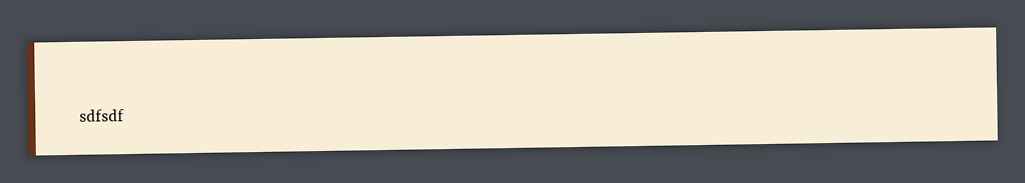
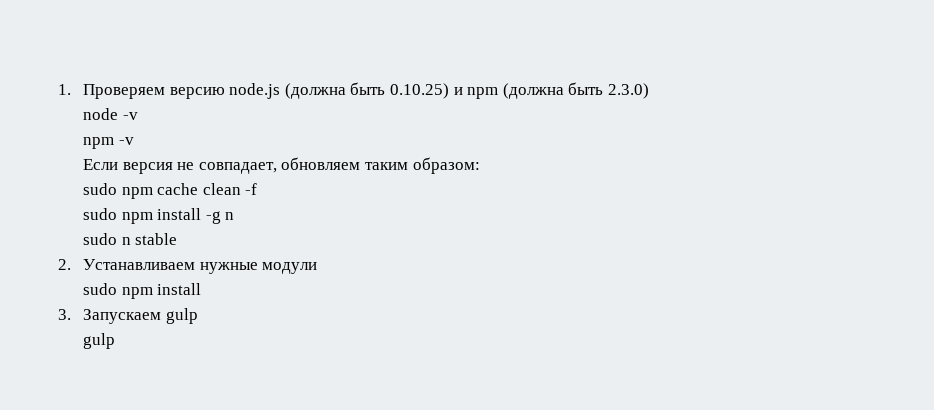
- sdfsdf
+ 1. Проверяем версию node.js (должна быть 0.10.25) и npm (должна быть 2.3.0)
+ node -v
+ npm -v
+ Если версия не совпадает, обновляем таким образом:
+ sudo npm cache clean -f
+ sudo npm install -g n
+ sudo n stable
+ 2. Устанавливаем нужные модули
+ sudo npm install
+ 3. Запускаем gulp
+ gulp

